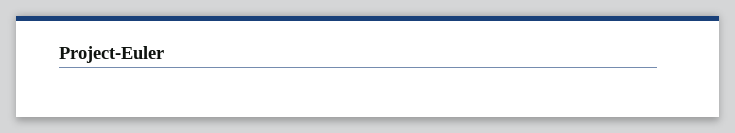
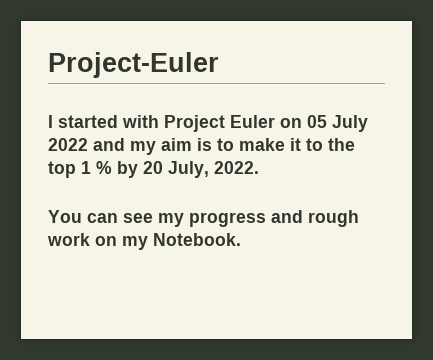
+ I started with Project Euler on 05 July 2022 and my aim is to make it to the top 1 % by 20 July, 2022.
+ You can see my progress and rough work on my Notebook.

